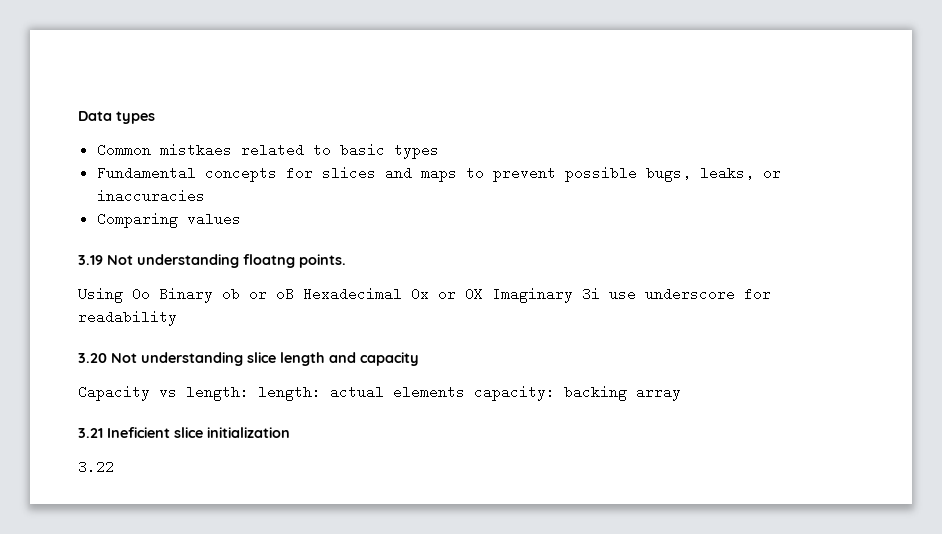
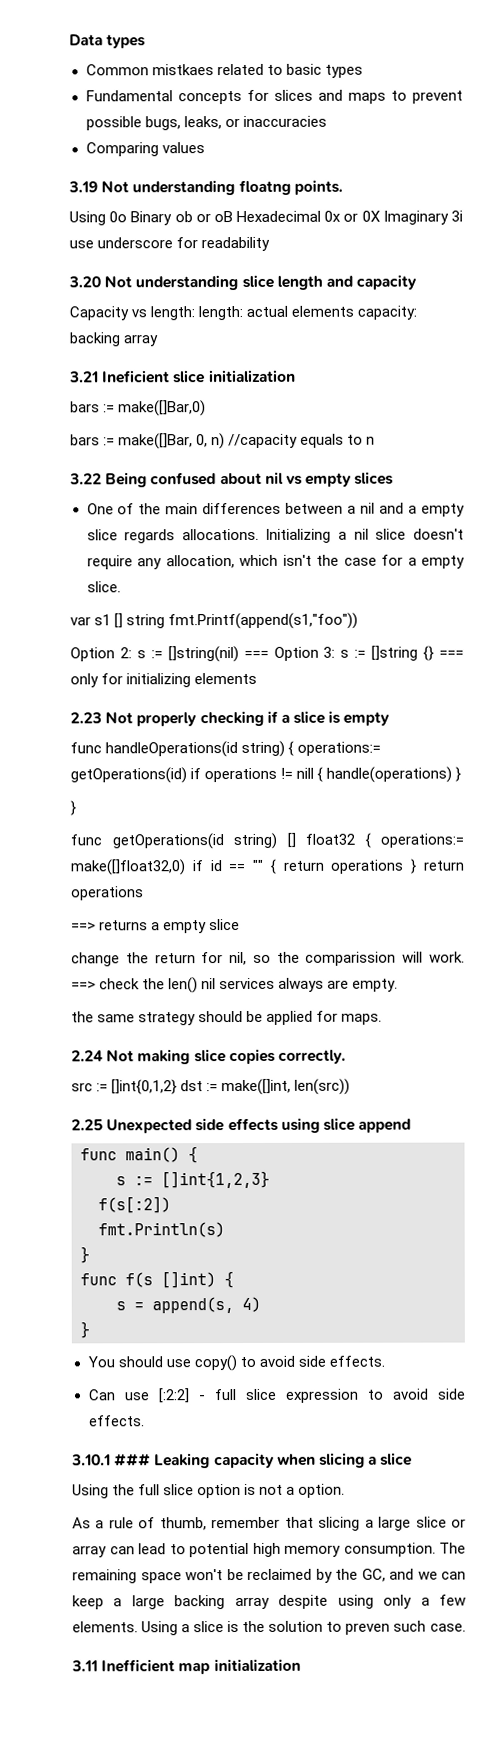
- 3.22
+ bars := make([]Bar,0)
+ bars := make([]Bar, 0, n) //capacity equals to n
+ 3.22 Being confused about nil vs empty slices
+ One of the main differences between a nil and a empty slice regards allocations. Initializing a nil slice doesn't require any allocation, which isn't the case for a empty slice.
+ var s1 [] string fmt.Printf(append(s1,"foo"))
+ Option 2: s := []string(nil) === Option 3: s := []string {} === only for initializing elements
+ 2.23 Not properly checking if a slice is empty
+ func handleOperations(id string) { operations:= getOperations(id) if operations != nill { handle(operations) }
+ }
+ func getOperations(id string) [] float32 { operations:= make([]float32,0) if id == "" { return operations } return operations
+ ==> returns a empty slice
+ change the return for nil, so the comparission will work. ==> check the len() nil services always are empty.
+ the same strategy should be applied for maps.
+ 2.24 Not making slice copies correctly.
+ src := []int{0,1,2} dst := make([]int, len(src))
+ 2.25 Unexpected side effects using slice append
+ func main() {
+ s := []int{1,2,3}
+ f(s[:2])
+ fmt.Println(s)
+ }
+ func f(s []int) {
+ s = append(s, 4)
+ }
+ You should use copy() to avoid side effects.
+ Can use [:2:2] - full slice expression to avoid side effects.
+ 3.10.1 ### Leaking capacity when slicing a slice
+ Using the full slice option is not a option.
+ As a rule of thumb, remember that slicing a large slice or array can lead to potential high memory consumption. The remaining space won't be reclaimed by the GC, and we can keep a large backing array despite using only a few elements. Using a slice is the solution to preven such case.
+ 3.11 Inefficient map initialization

